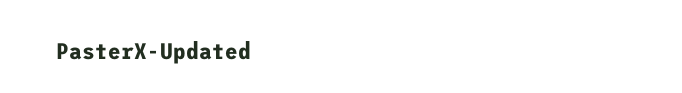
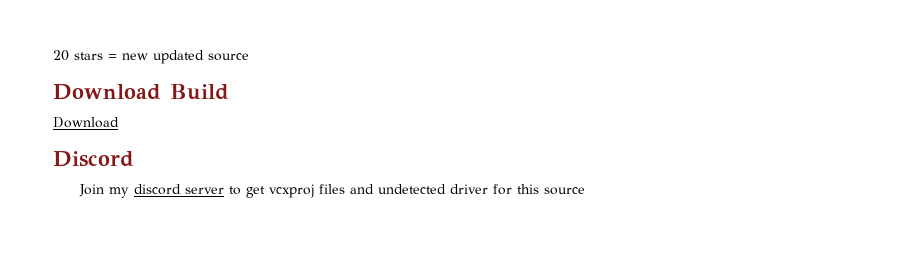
- PasterX-Updated
+ 20 stars = new updated source
+ Download Build
+ Download
+ Discord
+ Join my discord server to get vcxproj files and undetected driver for this source

